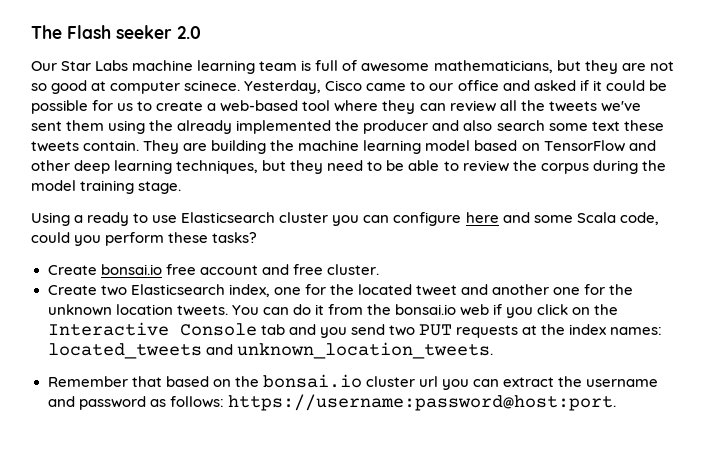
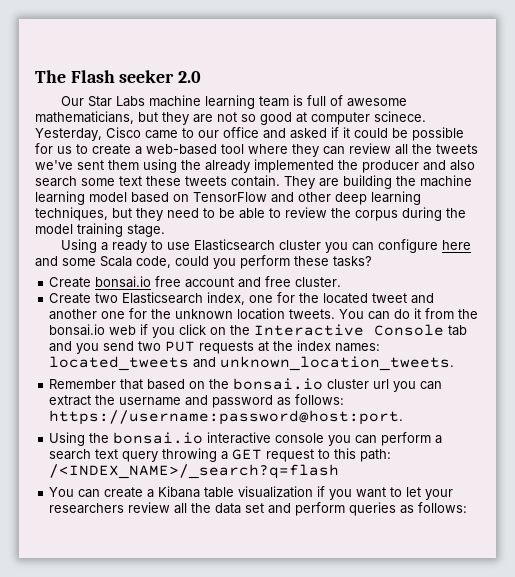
+ Using the bonsai.io interactive console you can perform a search text query throwing a GET request to this path: /<INDEX_NAME>/_search?q=flash
+ You can create a Kibana table visualization if you want to let your researchers review all the data set and perform queries as follows:

